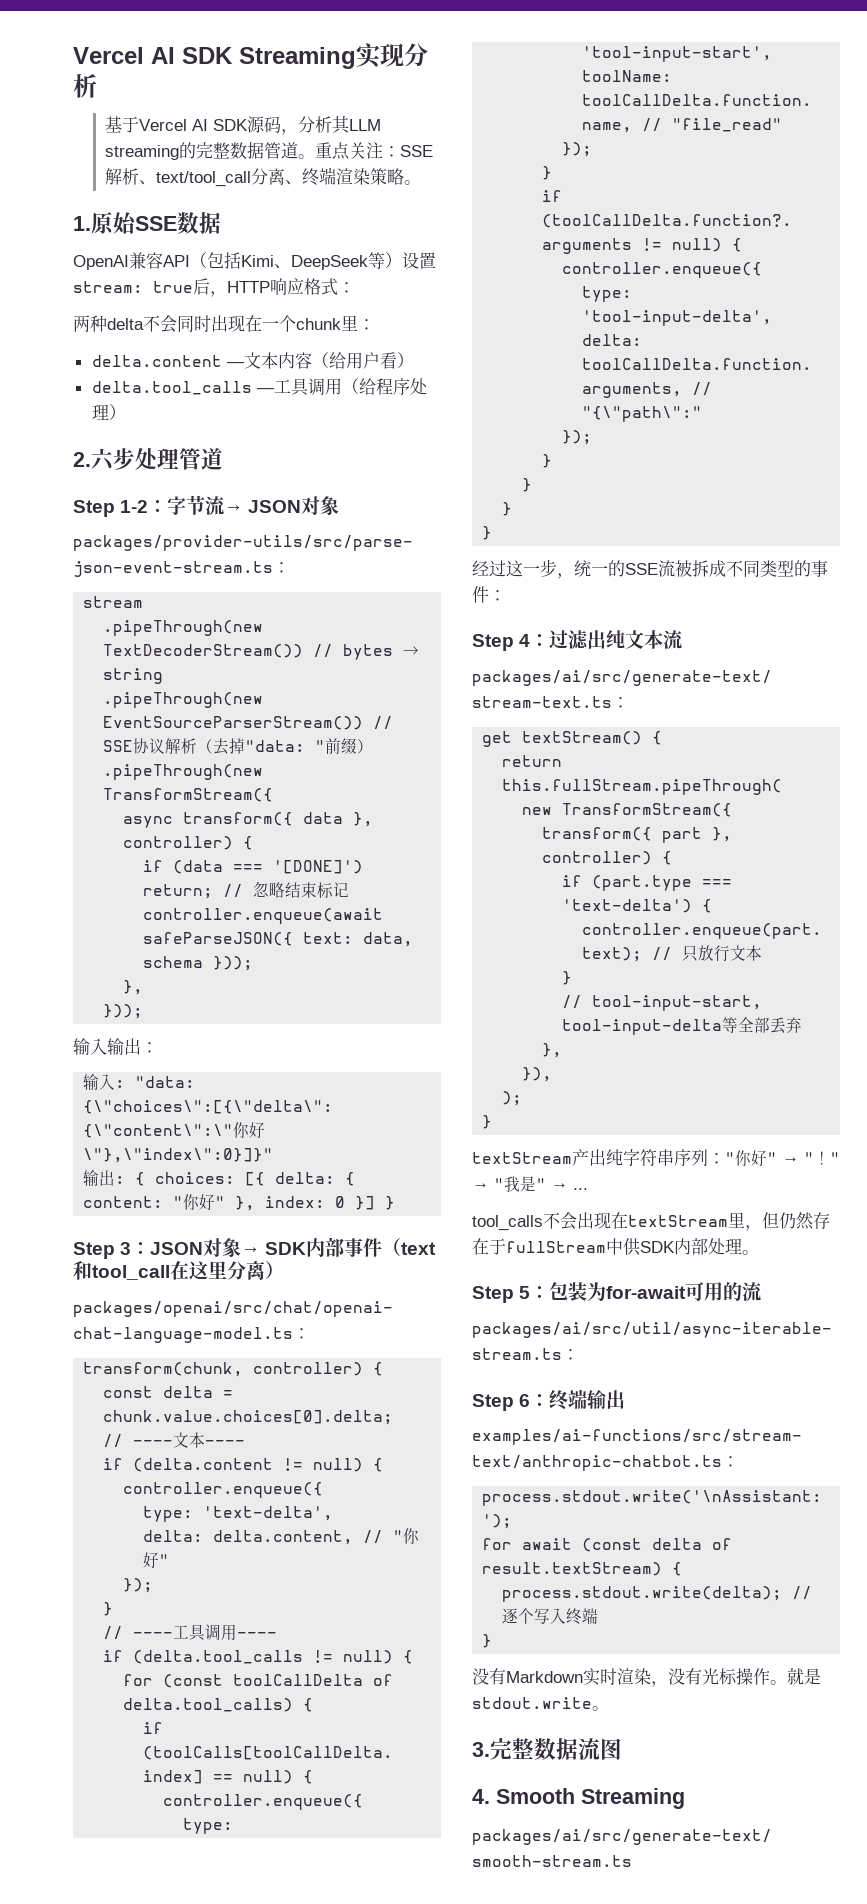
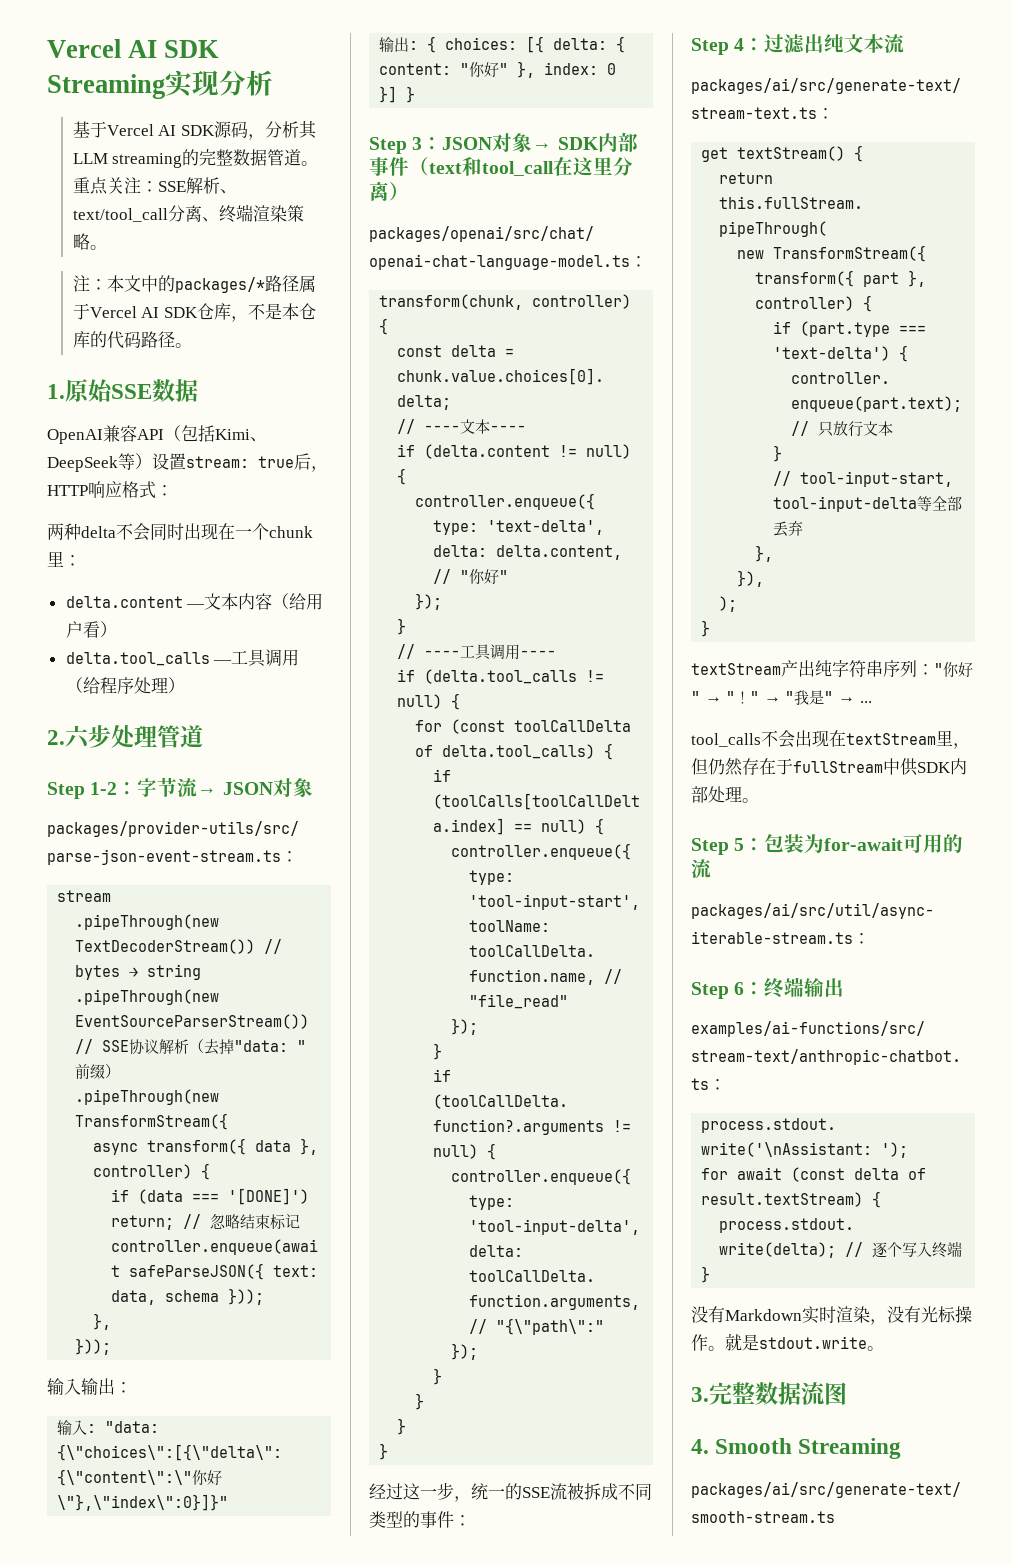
+ 注：本文中的packages/*路径属于Vercel AI SDK仓库，不是本仓库的代码路径。

